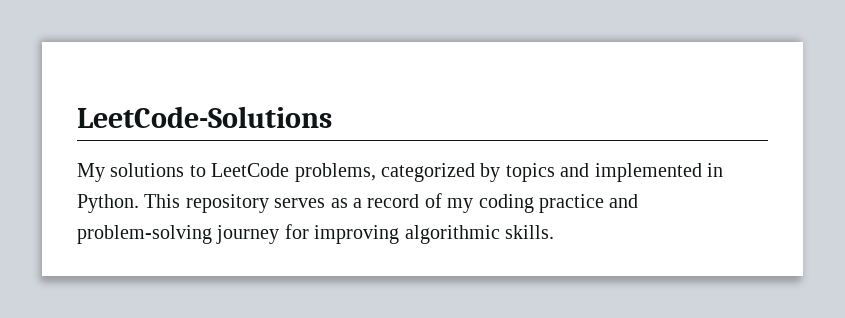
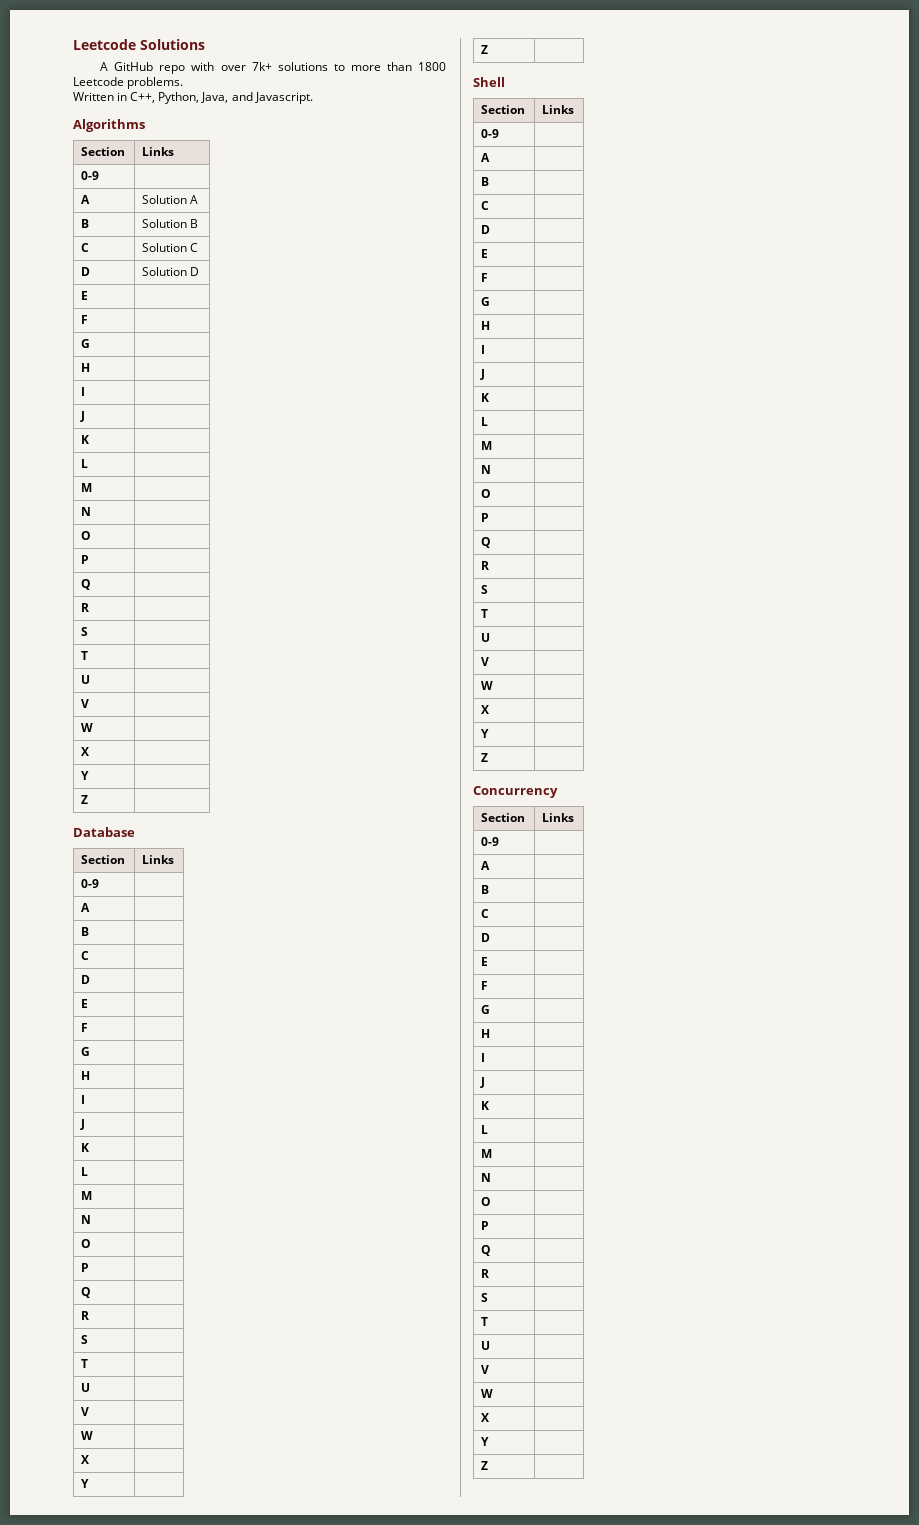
- LeetCode-Solutions
- My solutions to LeetCode problems, categorized by topics and implemented in Python. This repository serves as a record of my coding practice and problem-solving journey for improving algorithmic skills.
+ Leetcode Solutions
+ A GitHub repo with over 7k+ solutions to more than 1800 Leetcode problems.
+ Written in C++, Python, Java, and Javascript.
+ Algorithms
+ Section | Links
+ 0-9 |
+ A | Solution A
+ B | Solution B
+ C | Solution C
+ D | Solution D
+ E |
+ F |
+ G |
+ H |
+ I |
+ J |
+ K |
+ L |
+ M |
+ N |
+ O |
+ P |
+ Q |
+ R |
+ S |
+ T |
+ U |
+ V |
+ W |
+ X |
+ Y |
+ Z |
+ Database
+ Section | Links
+ 0-9 |
+ A |
+ B |
+ C |
+ D |
+ E |
+ F |
+ G |
+ H |
+ I |
+ J |
+ K |
+ L |
+ M |
+ N |
+ O |
+ P |
+ Q |
+ R |
+ S |
+ T |
+ U |
+ V |
+ W |
+ X |
+ Y |
+ Z |
+ Shell
+ Section | Links
+ 0-9 |
+ A |
+ B |
+ C |
+ D |
+ E |
+ F |
+ G |
+ H |
+ I |
+ J |
+ K |
+ L |
+ M |
+ N |
+ O |
+ P |
+ Q |
+ R |
+ S |
+ T |
+ U |
+ V |
+ W |
+ X |
+ Y |
+ Z |
+ Concurrency
+ Section | Links
+ 0-9 |
+ A |
+ B |
+ C |
+ D |
+ E |
+ F |
+ G |
+ H |
+ I |
+ J |
+ K |
+ L |
+ M |
+ N |
+ O |
+ P |
+ Q |
+ R |
+ S |
+ T |
+ U |
+ V |
+ W |
+ X |
+ Y |
+ Z |

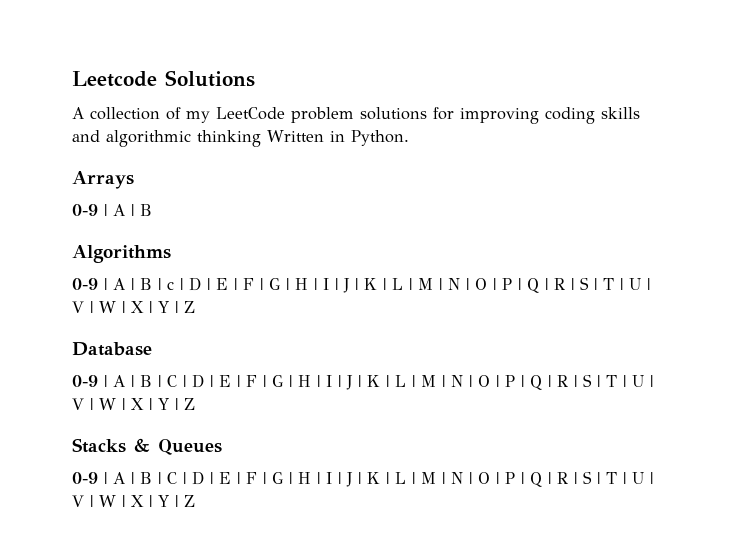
- A GitHub repo with over 7k+ solutions to more than 1800 Leetcode problems.
- Written in C++, Python, Java, and Javascript.
+ A collection of my LeetCode problem solutions for improving coding skills and algorithmic thinking Written in Python.
+ Arrays
+ 0-9 | A | B
  Algorithms
- Section | Links
- 0-9 |
- A | Solution A
- B | Solution B
- C | Solution C
- D | Solution D
- E |
- F |
- G |
- H |
- I |
- J |
- K |
- L |
- M |
- N |
- O |
- P |
- Q |
- R |
- S |
- T |
- U |
- V |
- W |
- X |
- Y |
- Z |
+ 0-9 | A | B | c | D | E | F | G | H | I | J | K | L | M | N | O | P | Q | R | S | T | U | V | W | X | Y | Z
  Database
- Section | Links
- 0-9 |
- A |
- B |
- C |
- D |
- E |
- F |
- G |
- H |
- I |
- J |
- K |
- L |
- M |
- N |
- O |
- P |
- Q |
- R |
- S |
- T |
- U |
- V |
- W |
- X |
- Y |
- Z |
- Shell
- Section | Links
- 0-9 |
- A |
- B |
- C |
- D |
- E |
- F |
- G |
- H |
- I |
- J |
- K |
- L |
- M |
- N |
- O |
- P |
- Q |
- R |
- S |
- T |
- U |
- V |
- W |
- X |
- Y |
- Z |
- Concurrency
- Section | Links
- 0-9 |
- A |
- B |
- C |
- D |
- E |
- F |
- G |
- H |
- I |
- J |
- K |
- L |
- M |
- N |
- O |
- P |
- Q |
- R |
- S |
- T |
- U |
- V |
- W |
- X |
- Y |
- Z |
+ 0-9 | A | B | C | D | E | F | G | H | I | J | K | L | M | N | O | P | Q | R | S | T | U | V | W | X | Y | Z
+ Stacks & Queues
+ 0-9 | A | B | C | D | E | F | G | H | I | J | K | L | M | N | O | P | Q | R | S | T | U | V | W | X | Y | Z

